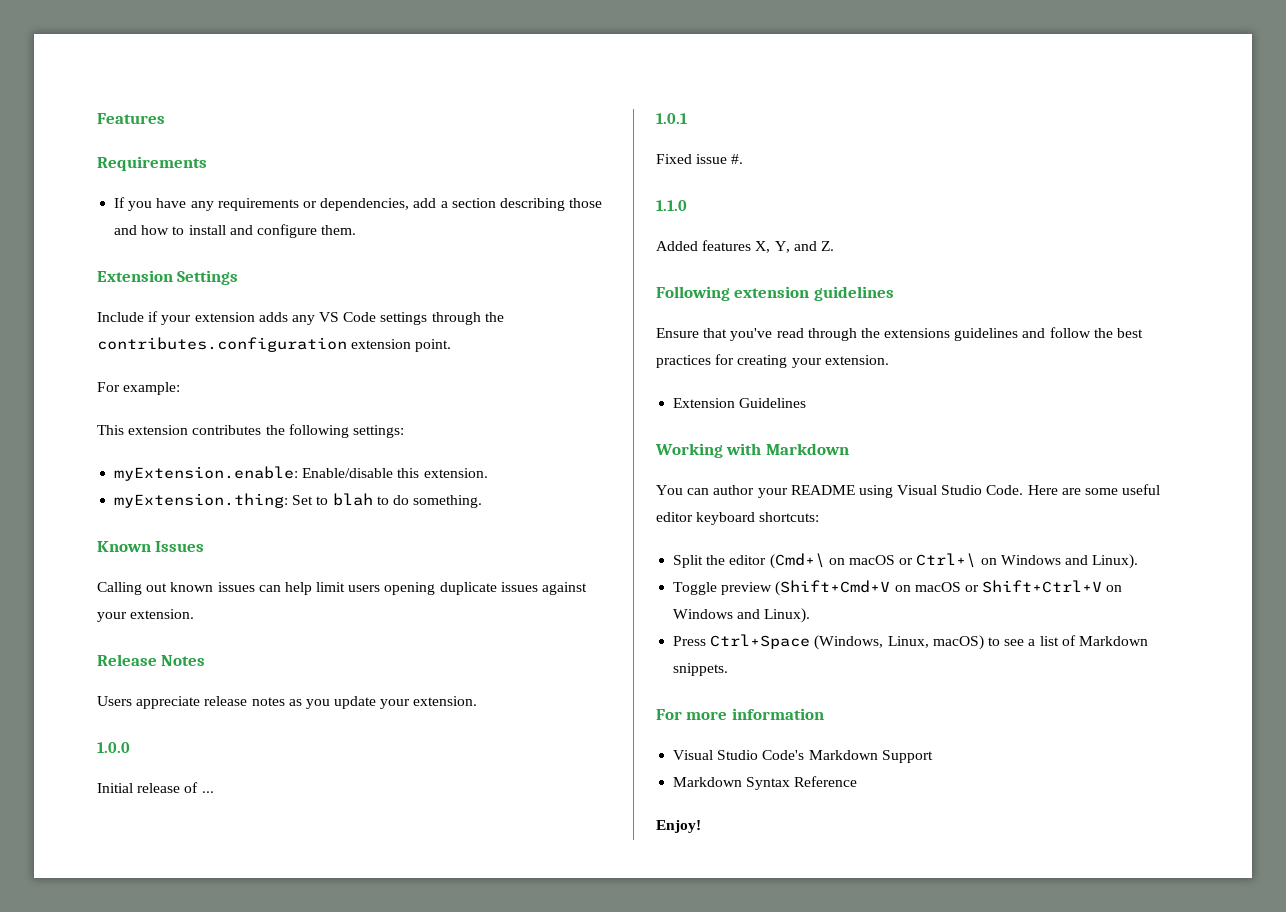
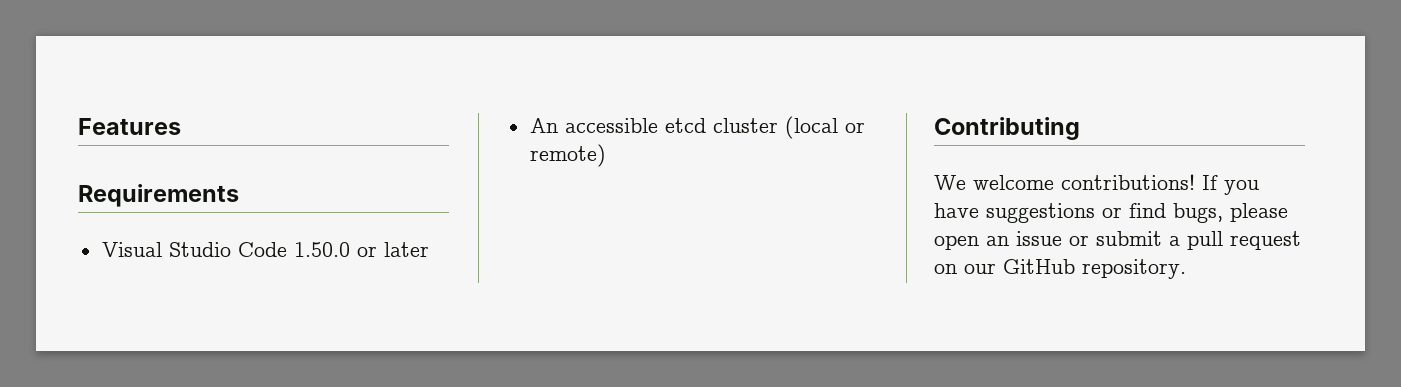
- If you have any requirements or dependencies, add a section describing those and how to install and configure them.
- Extension Settings
- Include if your extension adds any VS Code settings through the contributes.configuration extension point.
- For example:
- This extension contributes the following settings:
- myExtension.enable: Enable/disable this extension.
- myExtension.thing: Set to blah to do something.
- Known Issues
- Calling out known issues can help limit users opening duplicate issues against your extension.
- Release Notes
- Users appreciate release notes as you update your extension.
- 1.0.0
- Initial release of ...
- 1.0.1
- Fixed issue #.
- 1.1.0
- Added features X, Y, and Z.
- Following extension guidelines
- Ensure that you've read through the extensions guidelines and follow the best practices for creating your extension.
- Extension Guidelines
- Working with Markdown
- You can author your README using Visual Studio Code. Here are some useful editor keyboard shortcuts:
- Split the editor (Cmd+\ on macOS or Ctrl+\ on Windows and Linux).
- Toggle preview (Shift+Cmd+V on macOS or Shift+Ctrl+V on Windows and Linux).
- Press Ctrl+Space (Windows, Linux, macOS) to see a list of Markdown snippets.
- For more information
- Visual Studio Code's Markdown Support
- Markdown Syntax Reference
- Enjoy!
+ Visual Studio Code 1.50.0 or later
+ An accessible etcd cluster (local or remote)
+ Contributing
+ We welcome contributions! If you have suggestions or find bugs, please open an issue or submit a pull request on our GitHub repository.

